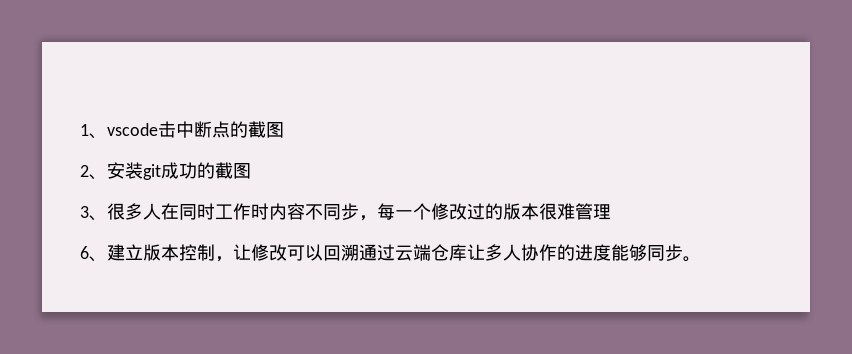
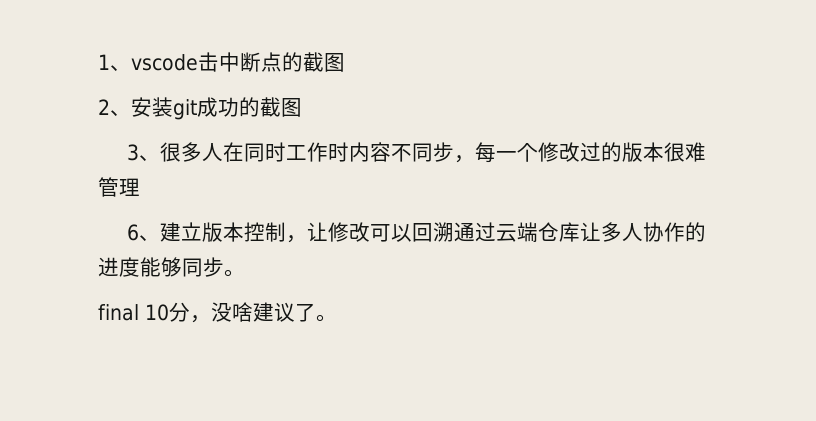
+ final 10分，没啥建议了。

